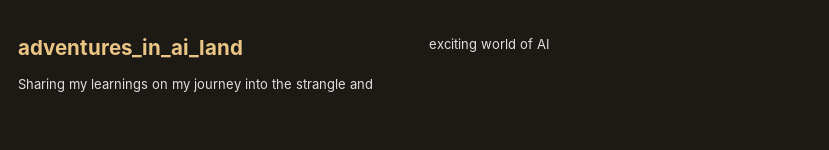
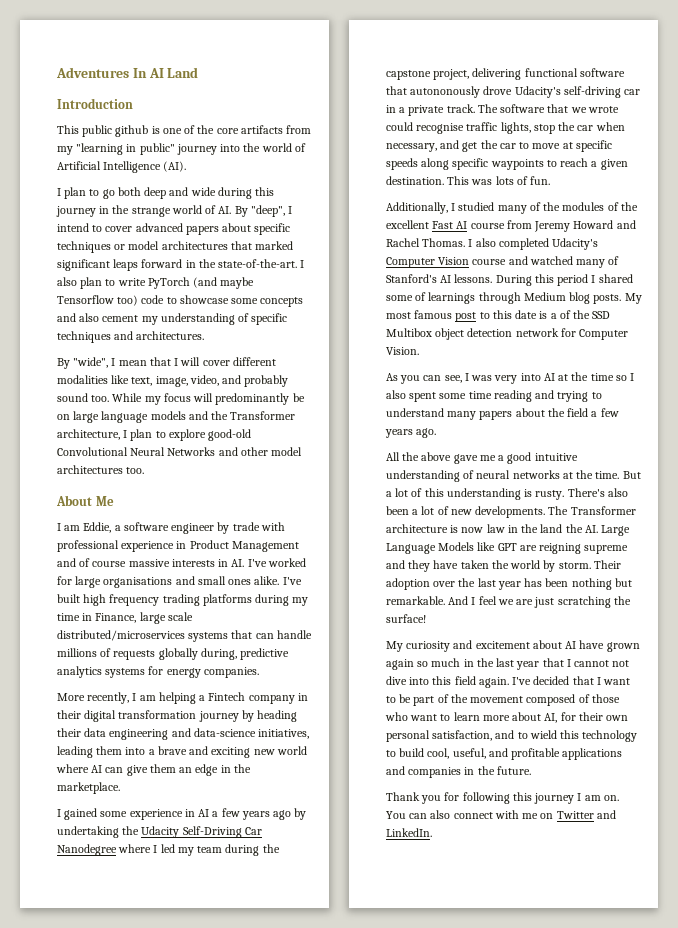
- adventures_in_ai_land
- Sharing my learnings on my journey into the strangle and exciting world of AI
+ Adventures In AI Land
+ Introduction
+ This public github is one of the core artifacts from my "learning in public" journey into the world of Artificial Intelligence (AI).
+ I plan to go both deep and wide during this journey in the strange world of AI. By "deep", I intend to cover advanced papers about specific techniques or model architectures that marked significant leaps forward in the state-of-the-art. I also plan to write PyTorch (and maybe Tensorflow too) code to showcase some concepts and also cement my understanding of specific techniques and architectures.
+ By "wide", I mean that I will cover different modalities like text, image, video, and probably sound too. While my focus will predominantly be on large language models and the Transformer architecture, I plan to explore good-old Convolutional Neural Networks and other model architectures too.
+ About Me
+ I am Eddie, a software engineer by trade with professional experience in Product Management and of course massive interests in AI. I've worked for large organisations and small ones alike. I've built high frequency trading platforms during my time in Finance, large scale distributed/microservices systems that can handle millions of requests globally during, predictive analytics systems for energy companies.
+ More recently, I am helping a Fintech company in their digital transformation journey by heading their data engineering and data-science initiatives, leading them into a brave and exciting new world where AI can give them an edge in the marketplace.
+ I gained some experience in AI a few years ago by undertaking the Udacity Self-Driving Car Nanodegree where I led my team during the capstone project, delivering functional software that autononously drove Udacity's self-driving car in a private track. The software that we wrote could recognise traffic lights, stop the car when necessary, and get the car to move at specific speeds along specific waypoints to reach a given destination. This was lots of fun.
+ Additionally, I studied many of the modules of the excellent Fast AI course from Jeremy Howard and Rachel Thomas. I also completed Udacity's Computer Vision course and watched many of Stanford's AI lessons. During this period I shared some of learnings through Medium blog posts. My most famous post to this date is a of the SSD Multibox object detection network for Computer Vision.
+ As you can see, I was very into AI at the time so I also spent some time reading and trying to understand many papers about the field a few years ago.
+ All the above gave me a good intuitive understanding of neural networks at the time. But a lot of this understanding is rusty. There's also been a lot of new developments. The Transformer architecture is now law in the land the AI. Large Language Models like GPT are reigning supreme and they have taken the world by storm. Their adoption over the last year has been nothing but remarkable. And I feel we are just scratching the surface!
+ My curiosity and excitement about AI have grown again so much in the last year that I cannot not dive into this field again. I've decided that I want to be part of the movement composed of those who want to learn more about AI, for their own personal satisfaction, and to wield this technology to build cool, useful, and profitable applications and companies in the future.
+ Thank you for following this journey I am on. You can also connect with me on Twitter and LinkedIn.

